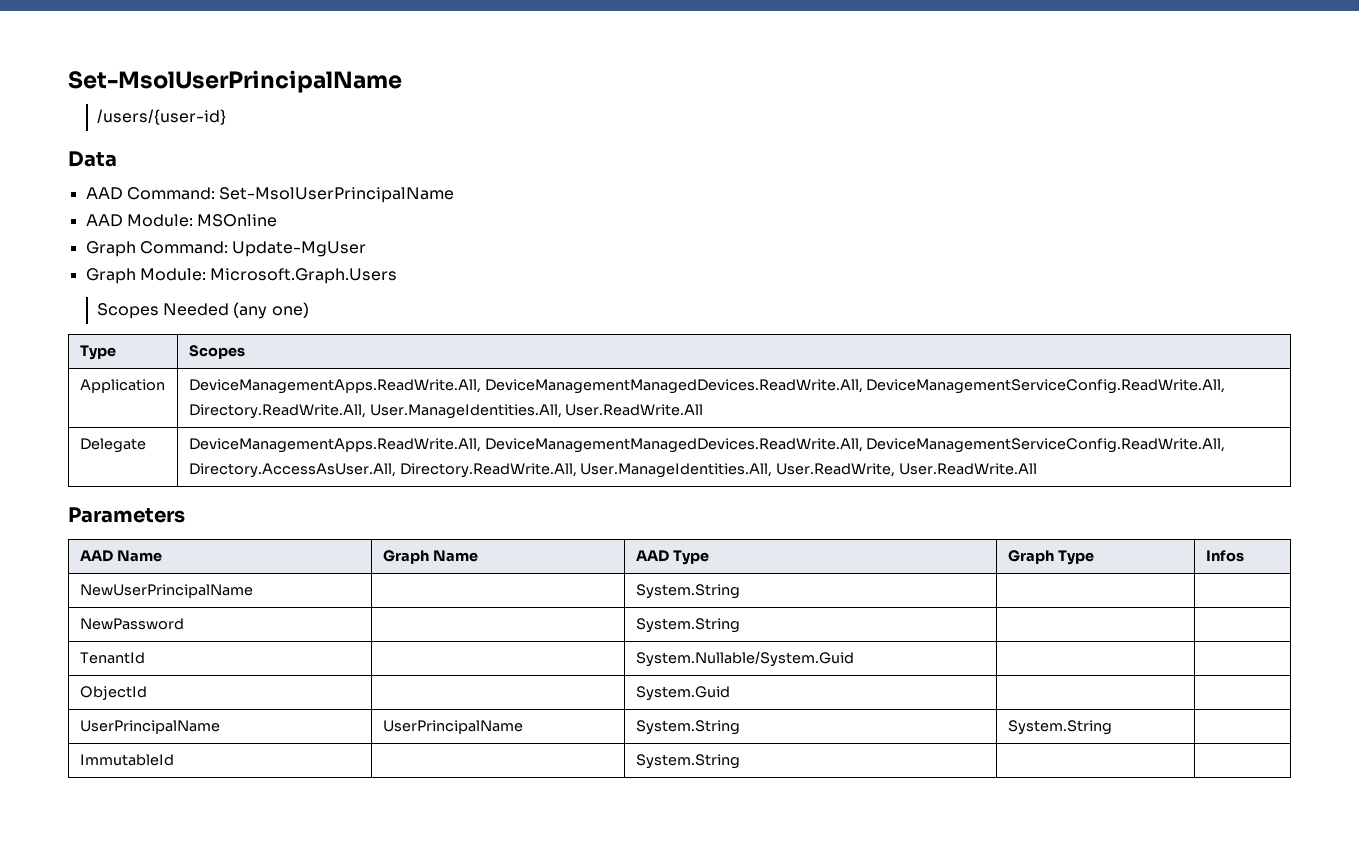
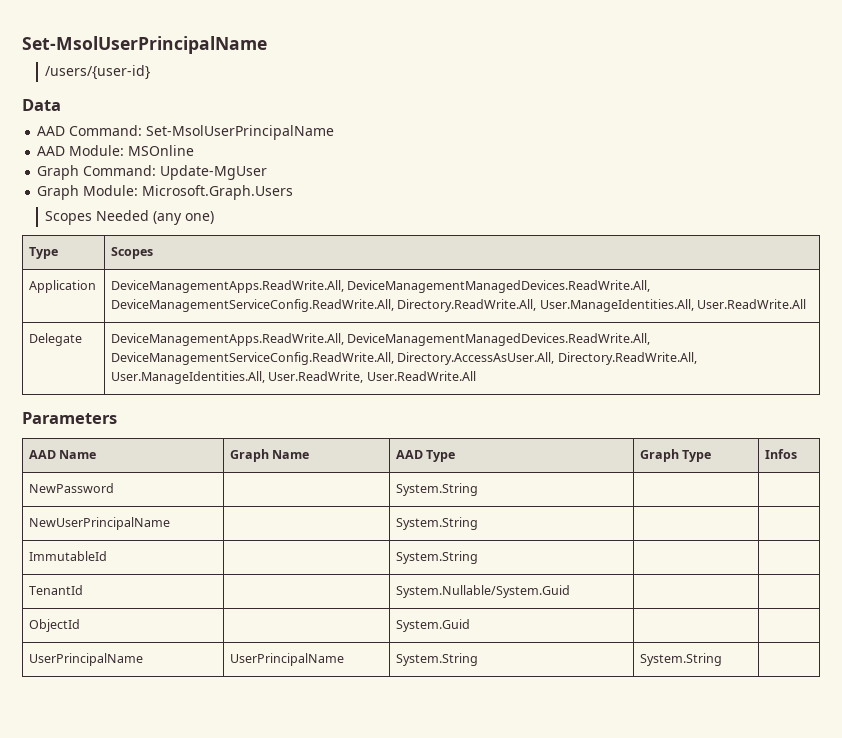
+ NewPassword | | System.String | |
- NewPassword | | System.String | |
+ ImmutableId | | System.String | |
- ImmutableId | | System.String | |

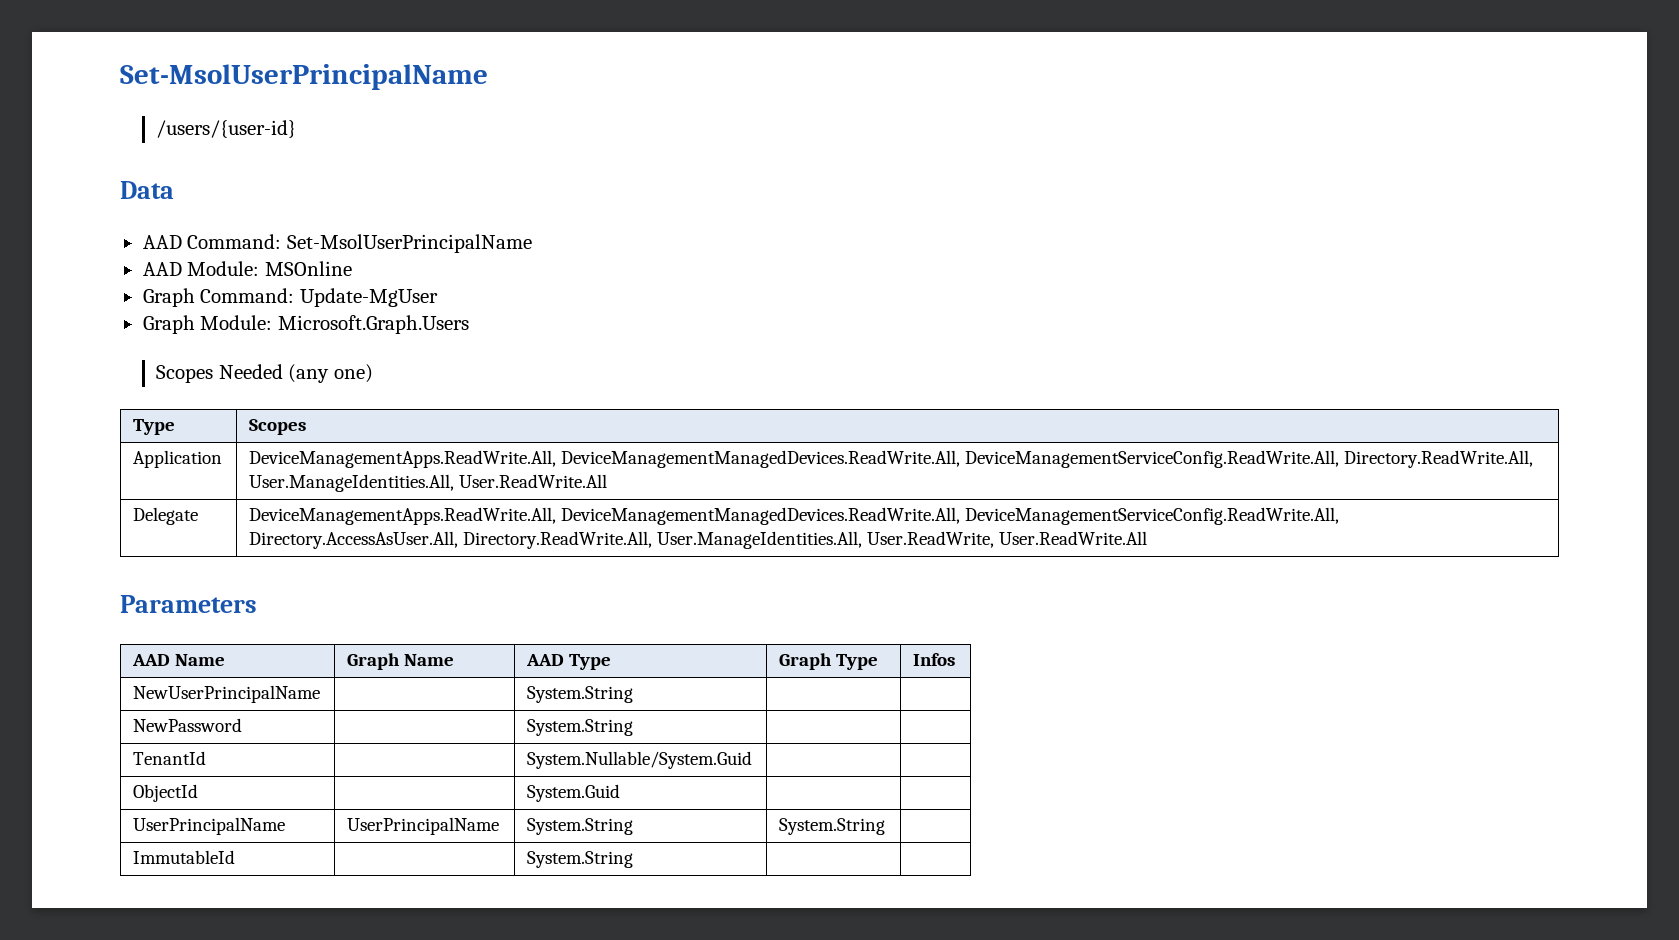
- NewPassword | | System.String | |
- ImmutableId | | System.String | |
+ NewPassword | | System.String | |
+ ImmutableId | | System.String | |

